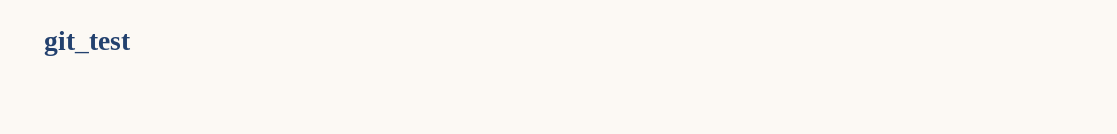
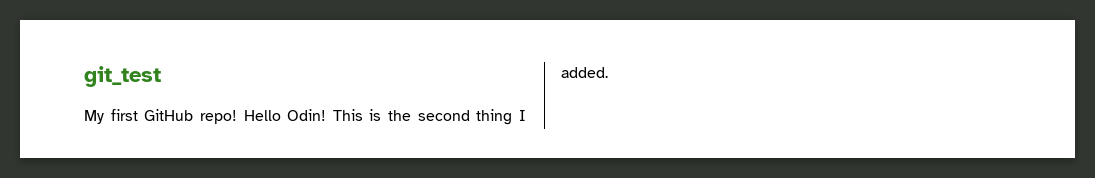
+ My first GitHub repo! Hello Odin! This is the second thing I added.

